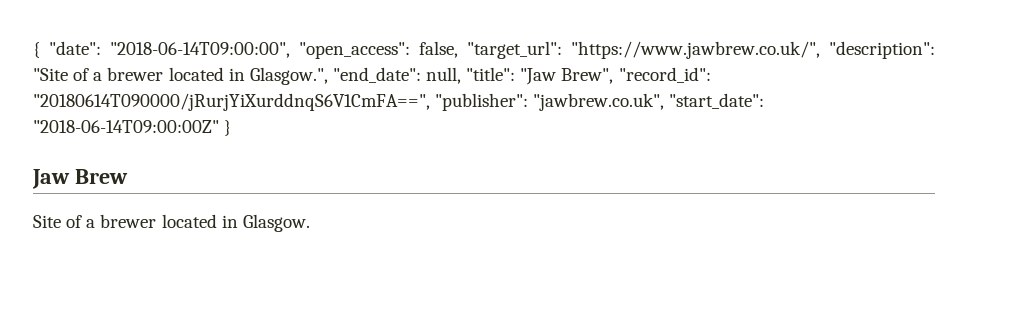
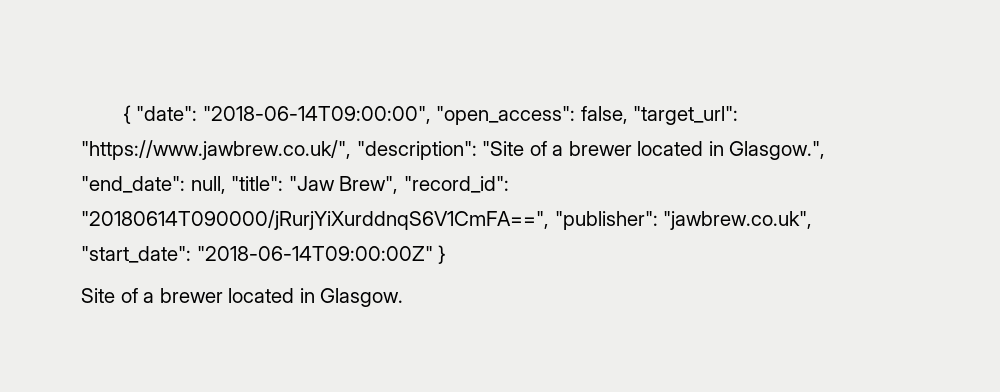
- Jaw Brew

